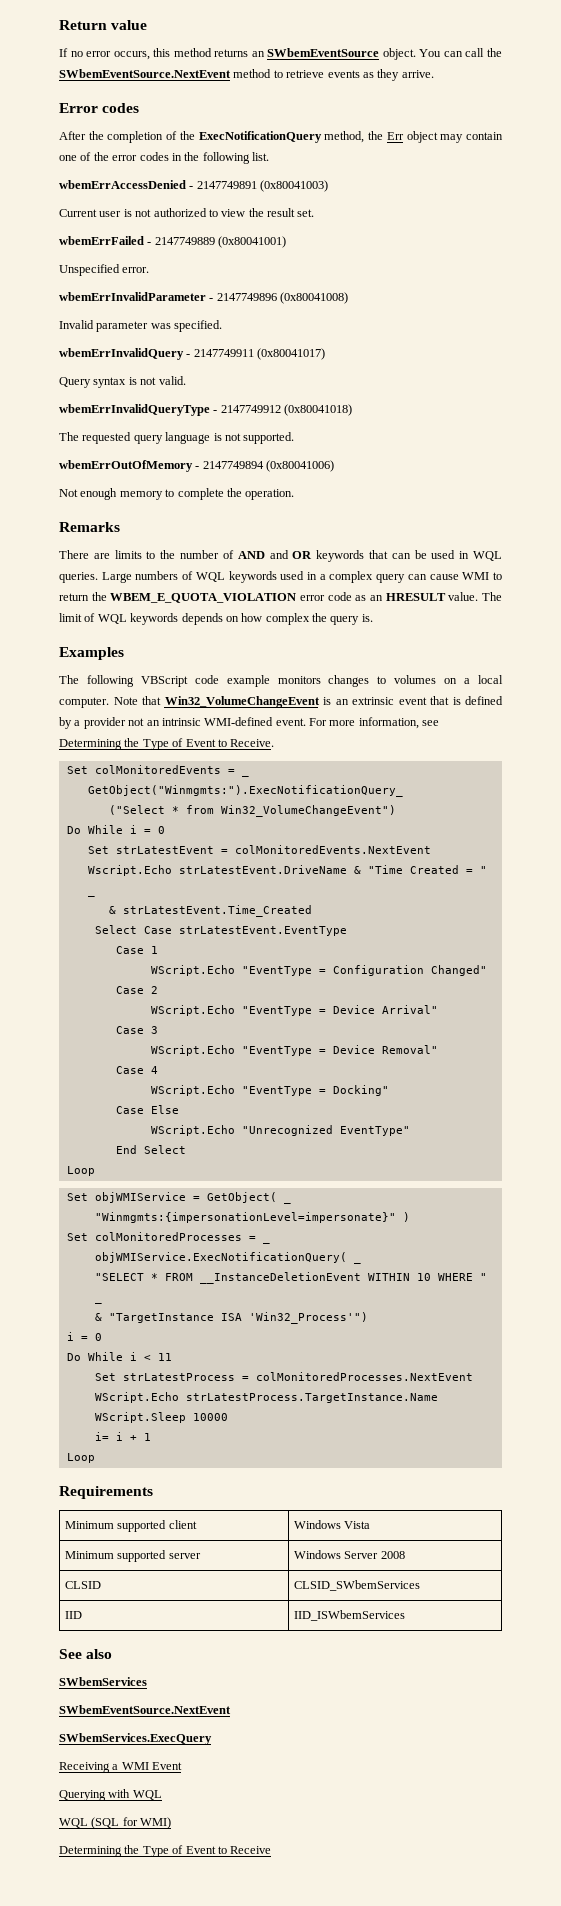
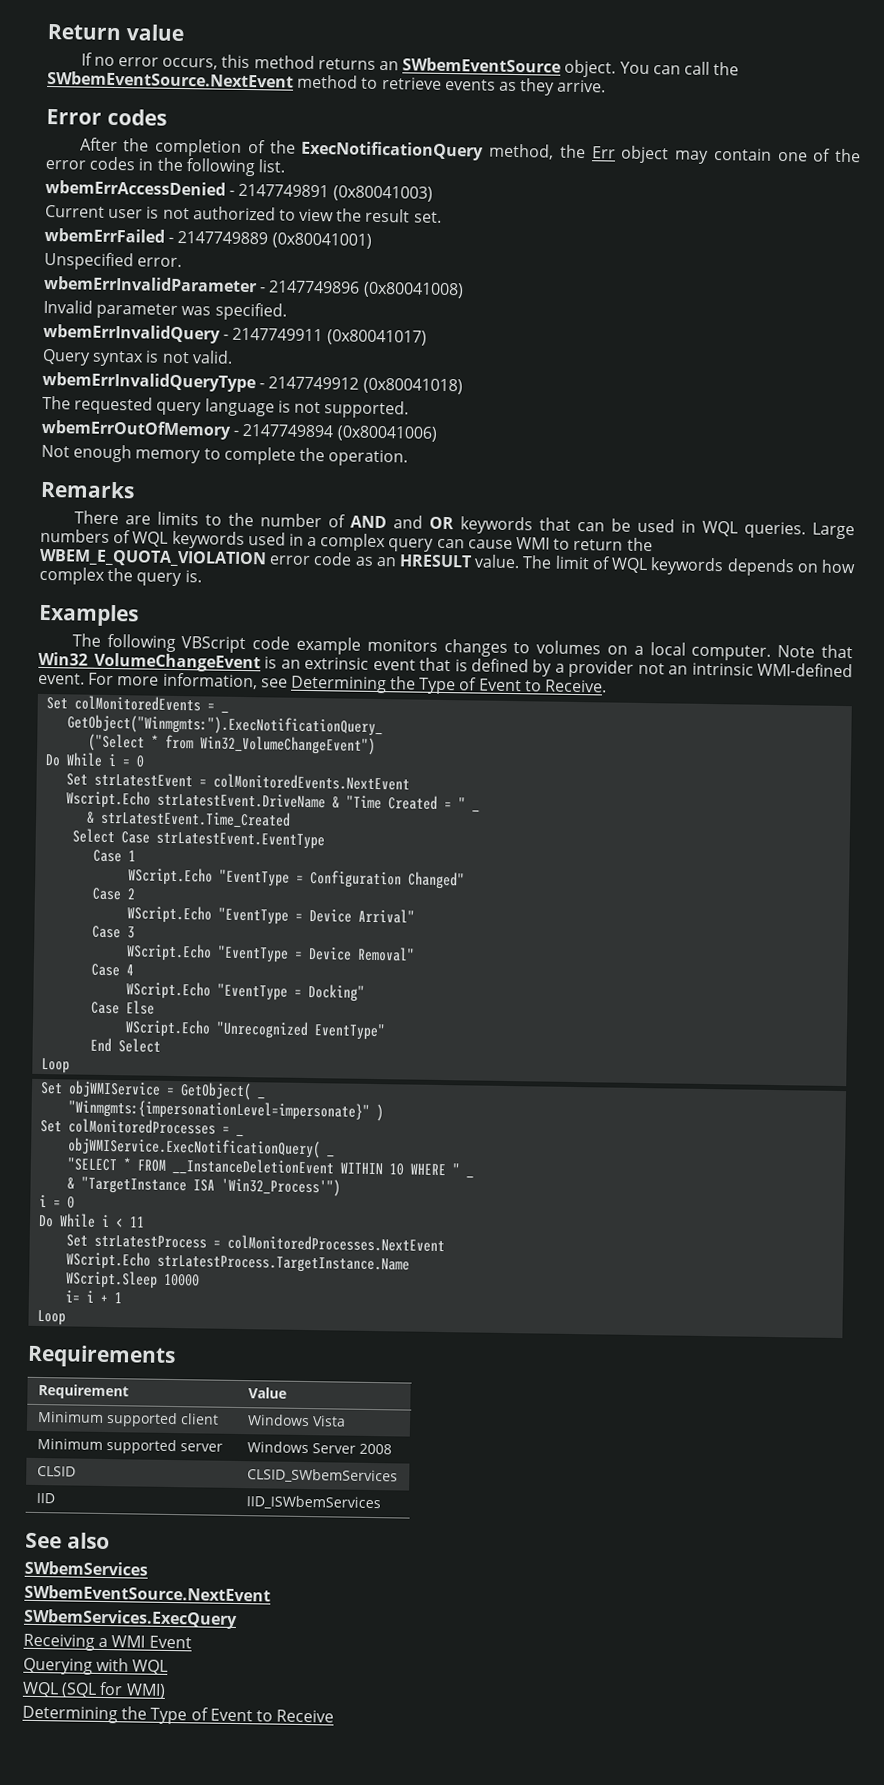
+ Requirement | Value

